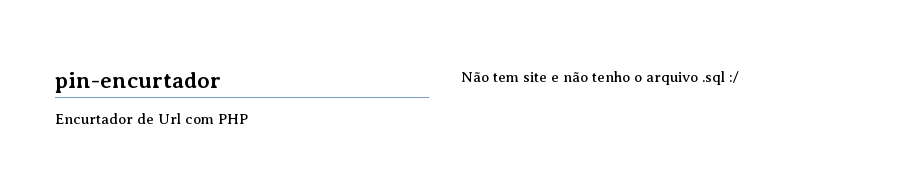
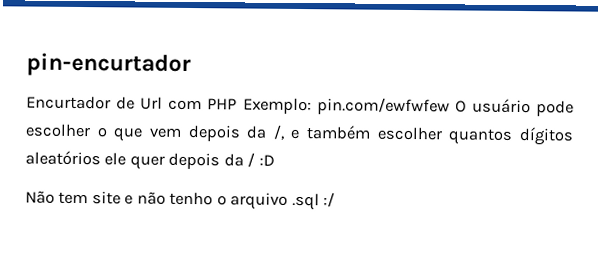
- Encurtador de Url com PHP
+ Encurtador de Url com PHP Exemplo: pin.com/ewfwfew O usuário pode escolher o que vem depois da /, e também escolher quantos dígitos aleatórios ele quer depois da / :D

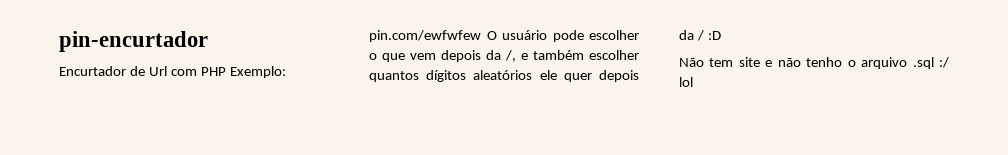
- Não tem site e não tenho o arquivo .sql :/
+ Não tem site e não tenho o arquivo .sql :/ lol

